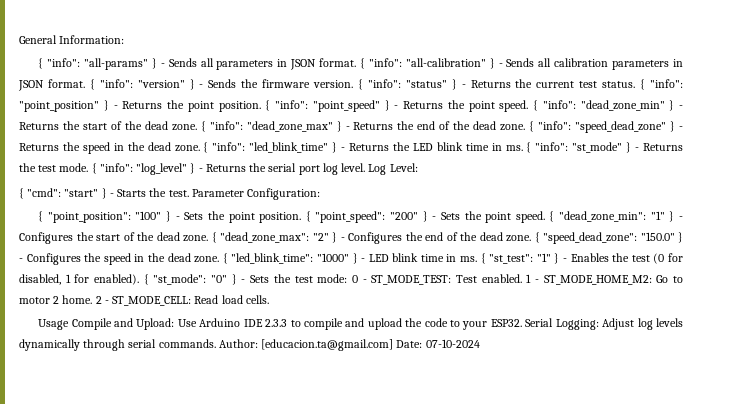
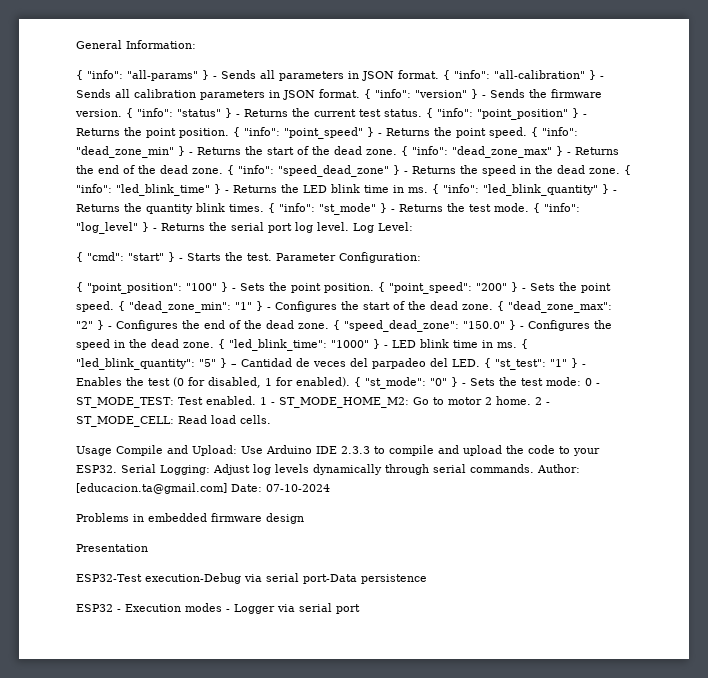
- { "info": "st_mode" } - Returns the test mode.
+ { "info": "led_blink_quantity" } - Returns the quantity blink times. { "info": "st_mode" } - Returns the test mode.
- { "st_test": "1" } - Enables the test (0 for disabled, 1 for enabled).
+ { "led_blink_quantity": "5" } – Cantidad de veces del parpadeo del LED. { "st_test": "1" } - Enables the test (0 for disabled, 1 for enabled).
+ Problems in embedded firmware design
+ Presentation
+ ESP32-Test execution-Debug via serial port-Data persistence
+ ESP32 - Execution modes - Logger via serial port

